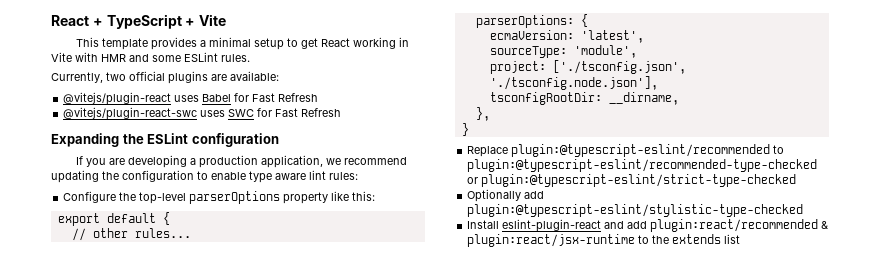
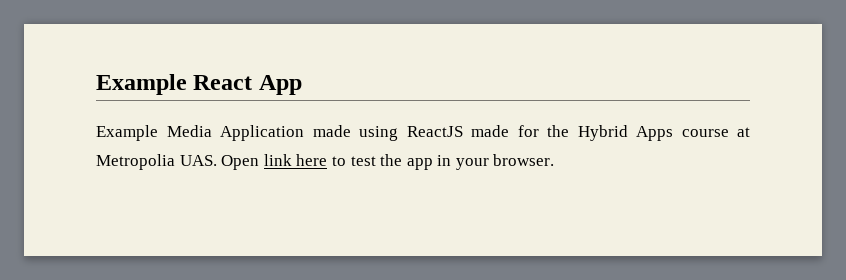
- React + TypeScript + Vite
- This template provides a minimal setup to get React working in Vite with HMR and some ESLint rules.
- Currently, two official plugins are available:
- @vitejs/plugin-react uses Babel for Fast Refresh
- @vitejs/plugin-react-swc uses SWC for Fast Refresh
- Expanding the ESLint configuration
- If you are developing a production application, we recommend updating the configuration to enable type aware lint rules:
- Configure the top-level parserOptions property like this:
- export default {
- // other rules...
- parserOptions: {
- ecmaVersion: 'latest',
- sourceType: 'module',
- project: ['./tsconfig.json', './tsconfig.node.json'],
- tsconfigRootDir: __dirname,
- },
- }
- Replace plugin:@typescript-eslint/recommended to plugin:@typescript-eslint/recommended-type-checked or plugin:@typescript-eslint/strict-type-checked
- Optionally add plugin:@typescript-eslint/stylistic-type-checked
- Install eslint-plugin-react and add plugin:react/recommended & plugin:react/jsx-runtime to the extends list
+ Example React App
+ Example Media Application made using ReactJS made for the Hybrid Apps course at Metropolia UAS. Open link here to test the app in your browser.

